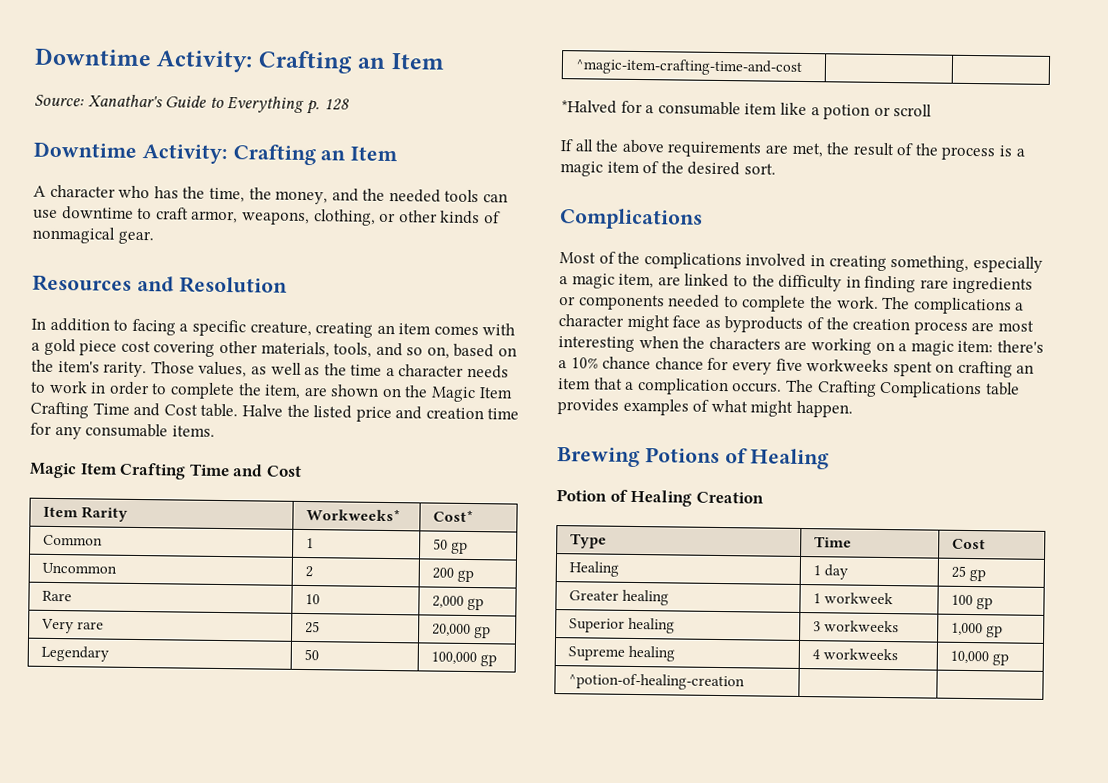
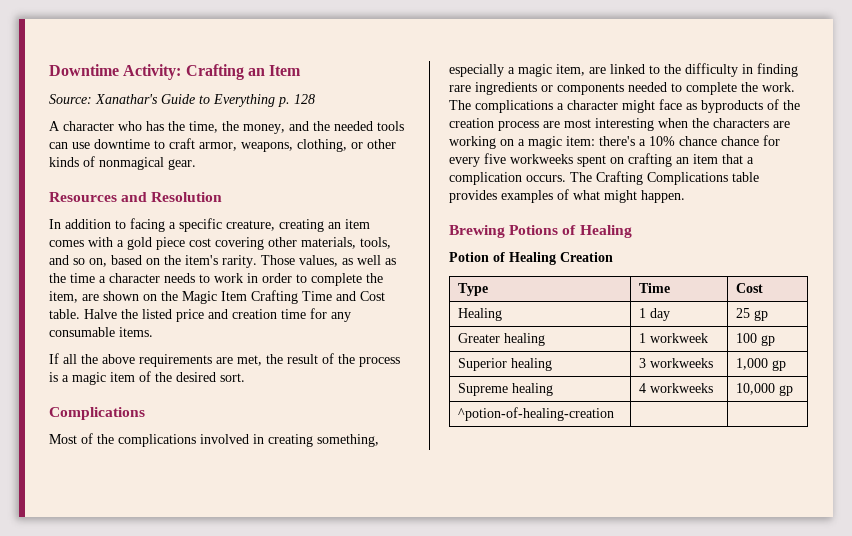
  Source: Xanathar's Guide to Everything p. 128
- Downtime Activity: Crafting an Item
  Halve the listed price and creation time for any consumable items.
- Magic Item Crafting Time and Cost
- Item Rarity | Workweeks* | Cost*
- Common | 1 | 50 gp
- Uncommon | 2 | 200 gp
- Rare | 10 | 2,000 gp
- Very rare | 25 | 20,000 gp
- Legendary | 50 | 100,000 gp
- ^magic-item-crafting-time-and-cost | |
- *Halved for a consumable item like a potion or scroll

